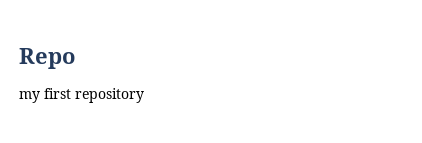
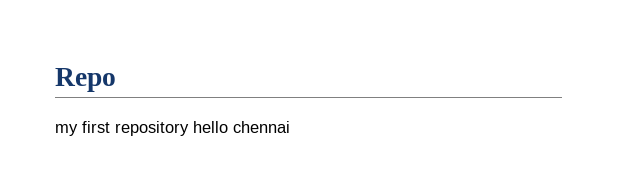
- my first repository
+ my first repository hello chennai

